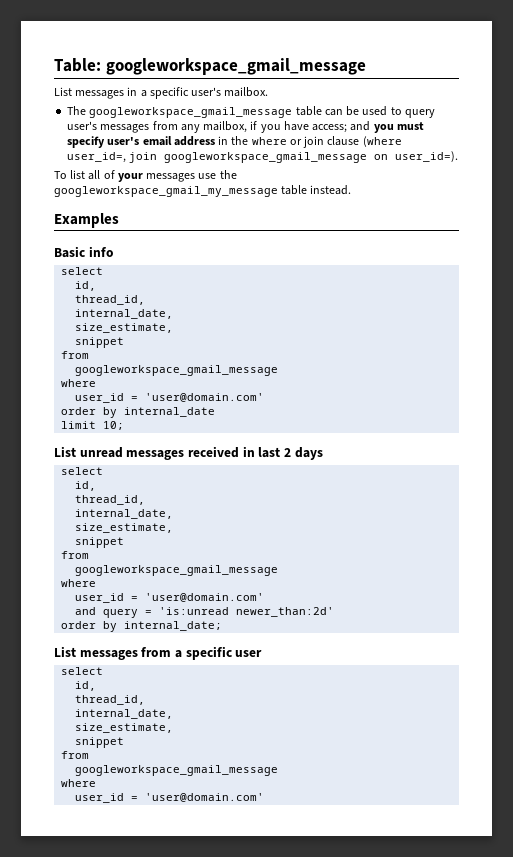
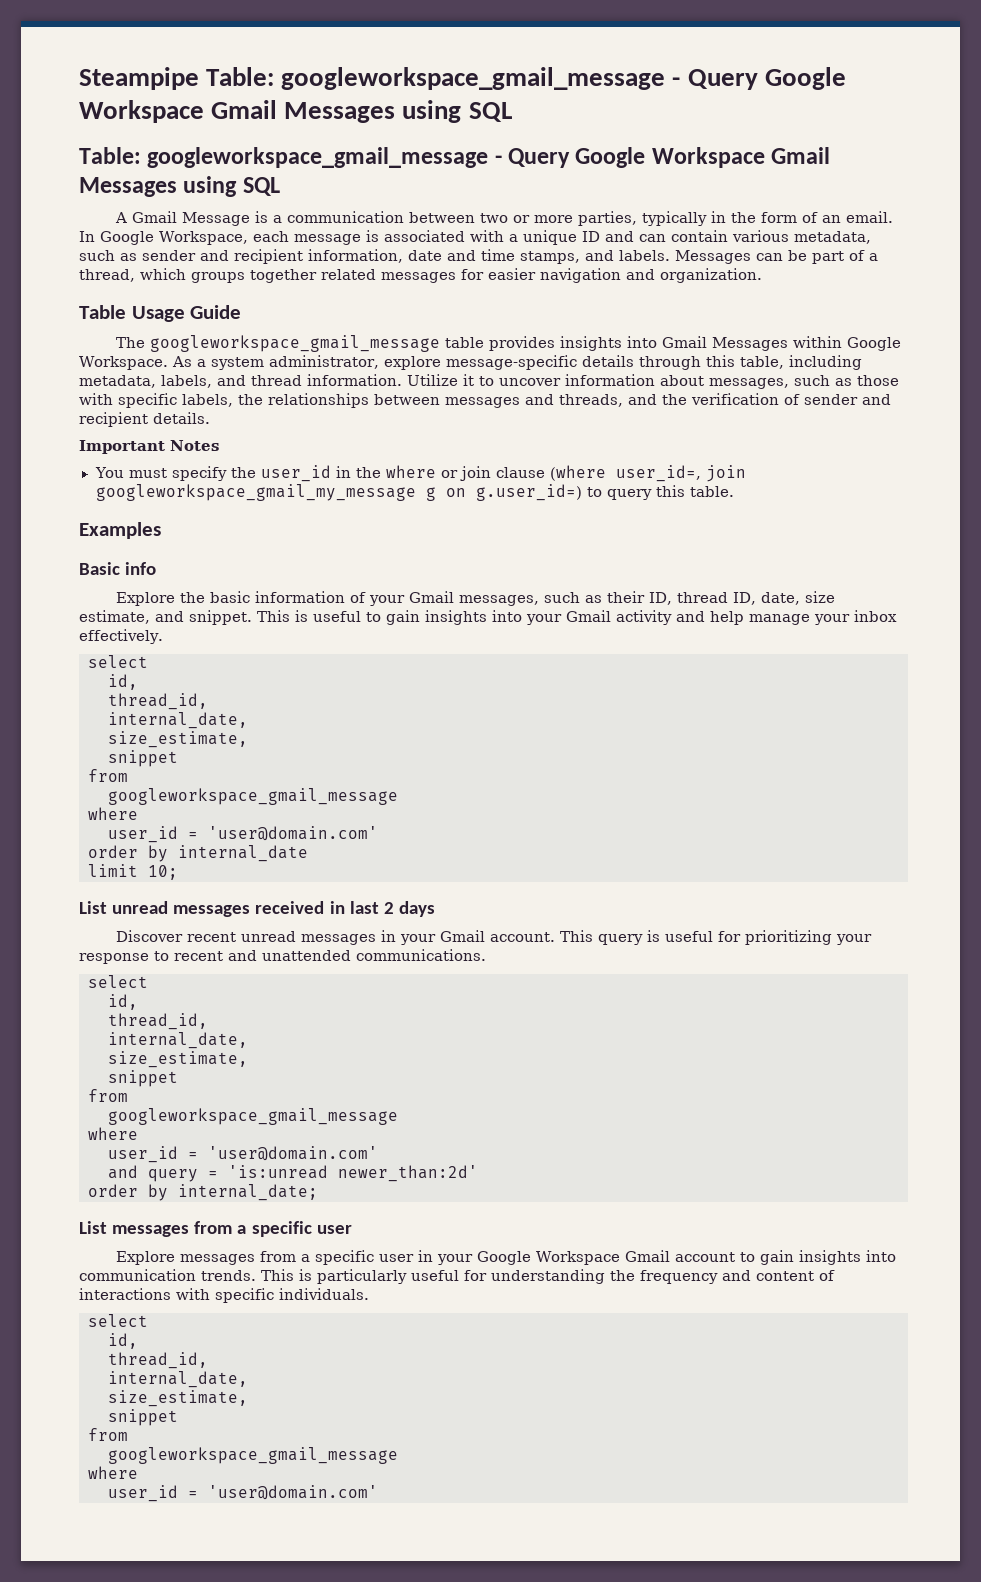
- Table: googleworkspace_gmail_message
- List messages in a specific user's mailbox.
- The googleworkspace_gmail_message table can be used to query user's messages from any mailbox, if you have access; and you must specify user's email address in the where or join clause (where user_id=, join googleworkspace_gmail_message on user_id=).
- To list all of your messages use the googleworkspace_gmail_my_message table instead.
+ Steampipe Table: googleworkspace_gmail_message - Query Google Workspace Gmail Messages using SQL
+ Table: googleworkspace_gmail_message - Query Google Workspace Gmail Messages using SQL
+ A Gmail Message is a communication between two or more parties, typically in the form of an email. In Google Workspace, each message is associated with a unique ID and can contain various metadata, such as sender and recipient information, date and time stamps, and labels. Messages can be part of a thread, which groups together related messages for easier navigation and organization.
+ Table Usage Guide
+ The googleworkspace_gmail_message table provides insights into Gmail Messages within Google Workspace. As a system administrator, explore message-specific details through this table, including metadata, labels, and thread information. Utilize it to uncover information about messages, such as those with specific labels, the relationships between messages and threads, and the verification of sender and recipient details.
+ Important Notes
+ You must specify the user_id in the where or join clause (where user_id=, join googleworkspace_gmail_my_message g on g.user_id=) to query this table.
  Examples
  Basic info
+ Explore the basic information of your Gmail messages, such as their ID, thread ID, date, size estimate, and snippet. This is useful to gain insights into your Gmail activity and help manage your inbox effectively.
+ Discover recent unread messages in your Gmail account. This query is useful for prioritizing your response to recent and unattended communications.
+ Explore messages from a specific user in your Google Workspace Gmail account to gain insights into communication trends. This is particularly useful for understanding the frequency and content of interactions with specific individuals.

